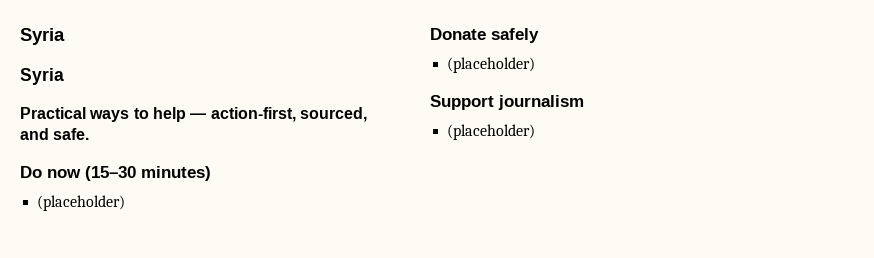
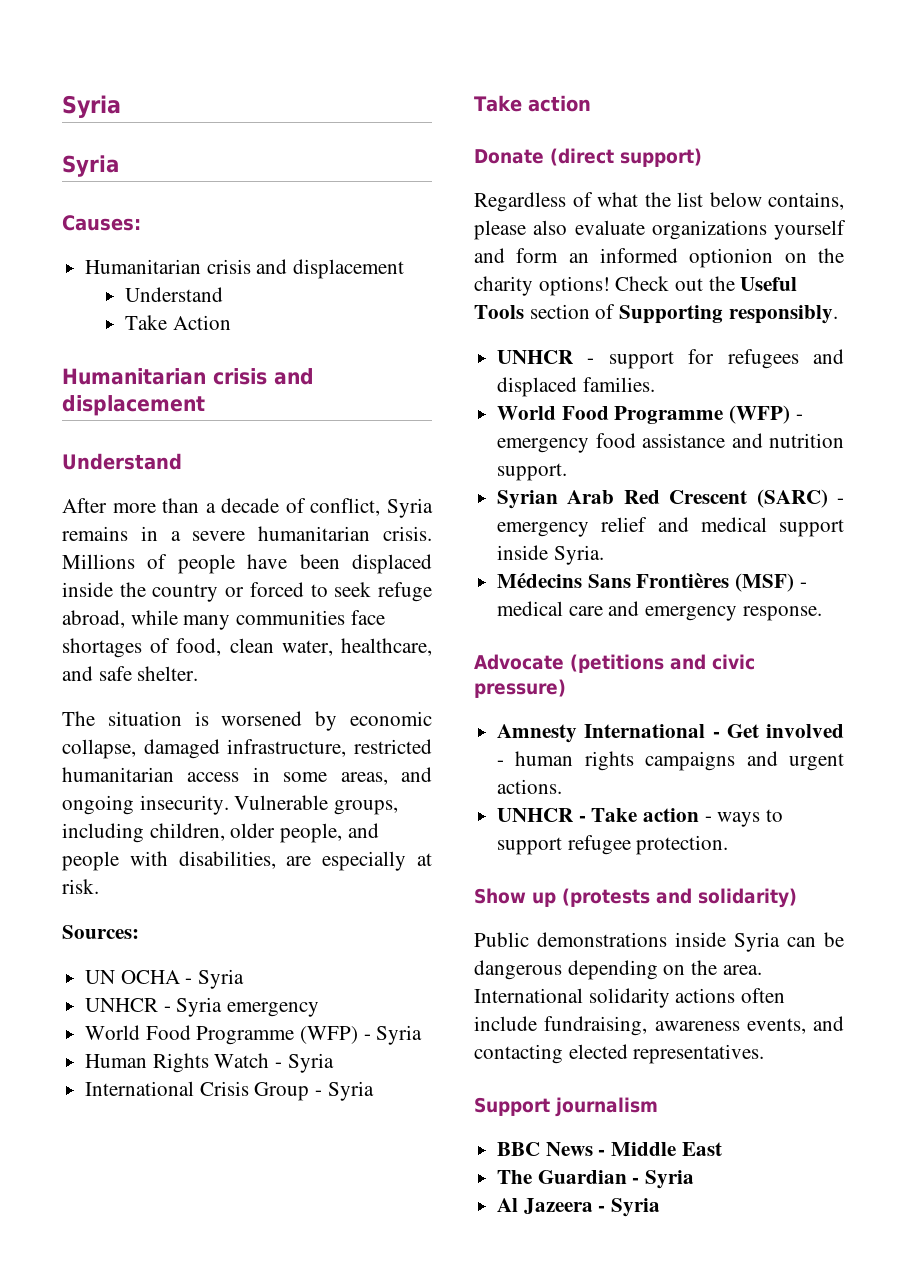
- Practical ways to help — action-first, sourced, and safe.
- Do now (15–30 minutes)
- (placeholder)
- Donate safely
- (placeholder)
+ Causes:
+ Humanitarian crisis and displacement
+ Understand
+ Take Action
+ Humanitarian crisis and displacement
+ Understand
+ After more than a decade of conflict, Syria remains in a severe humanitarian crisis. Millions of people have been displaced inside the country or forced to seek refuge abroad, while many communities face shortages of food, clean water, healthcare, and safe shelter.
+ The situation is worsened by economic collapse, damaged infrastructure, restricted humanitarian access in some areas, and ongoing insecurity. Vulnerable groups, including children, older people, and people with disabilities, are especially at risk.
+ Sources:
+ UN OCHA - Syria
+ UNHCR - Syria emergency
+ World Food Programme (WFP) - Syria
+ Human Rights Watch - Syria
+ International Crisis Group - Syria
+ Take action
+ Donate (direct support)
+ Regardless of what the list below contains, please also evaluate organizations yourself and form an informed optionion on the charity options! Check out the Useful Tools section of Supporting responsibly.
+ UNHCR - support for refugees and displaced families.
+ World Food Programme (WFP) - emergency food assistance and nutrition support.
+ Syrian Arab Red Crescent (SARC) - emergency relief and medical support inside Syria.
+ Médecins Sans Frontières (MSF) - medical care and emergency response.
+ Advocate (petitions and civic pressure)
+ Amnesty International - Get involved - human rights campaigns and urgent actions.
+ UNHCR - Take action - ways to support refugee protection.
+ Show up (protests and solidarity)
+ Public demonstrations inside Syria can be dangerous depending on the area. International solidarity actions often include fundraising, awareness events, and contacting elected representatives.
  Support journalism
- (placeholder)
+ BBC News - Middle East
+ The Guardian - Syria
+ Al Jazeera - Syria

